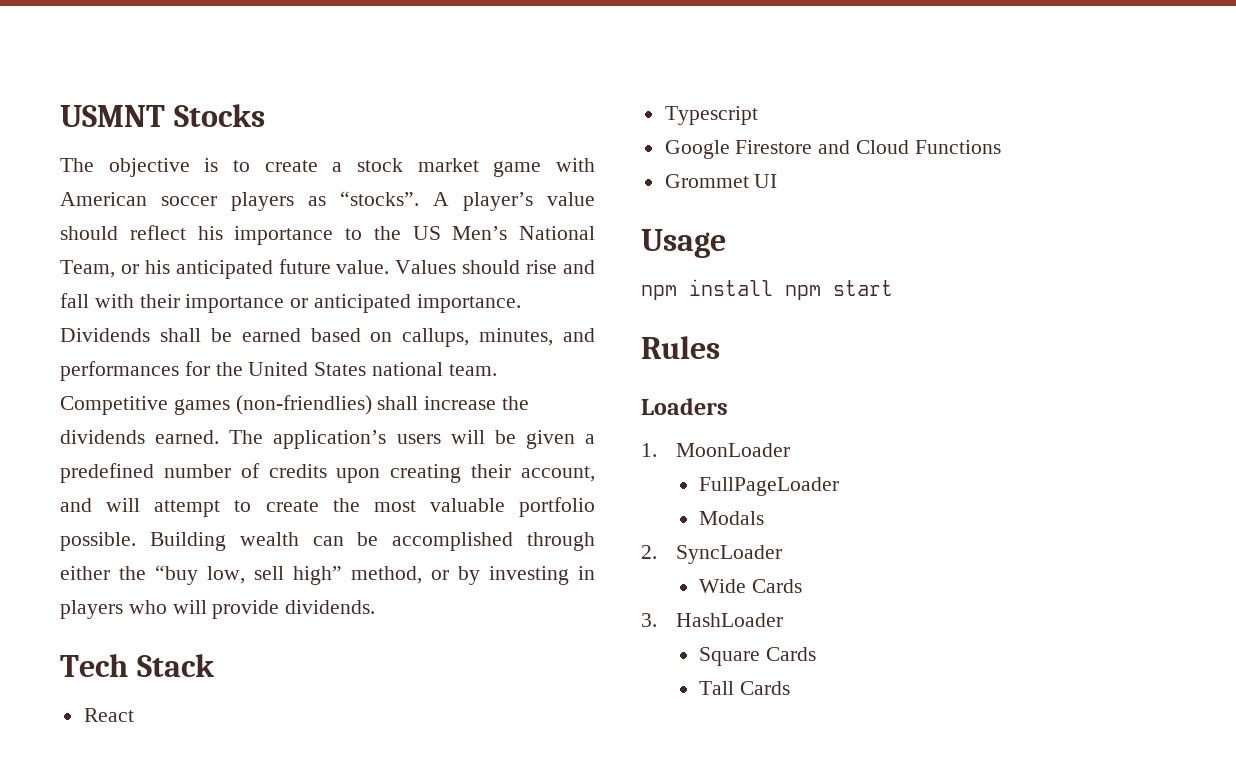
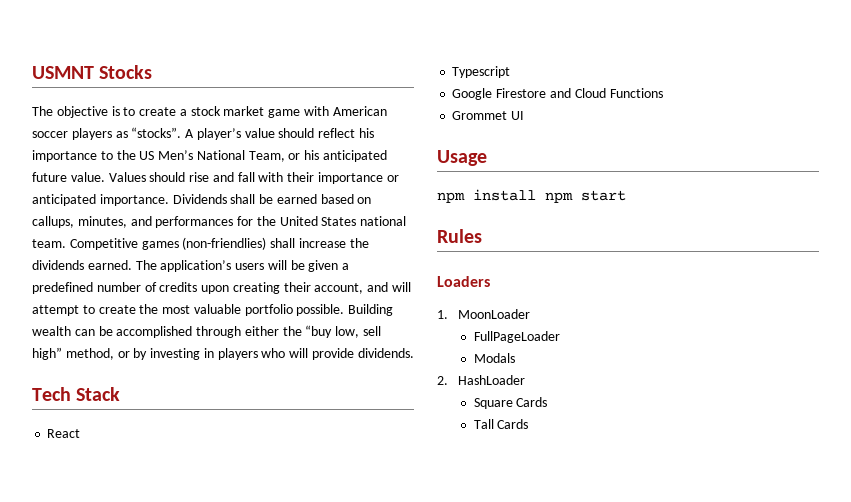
- 2. SyncLoader
- Wide Cards
- 3. HashLoader
+ 2. HashLoader

